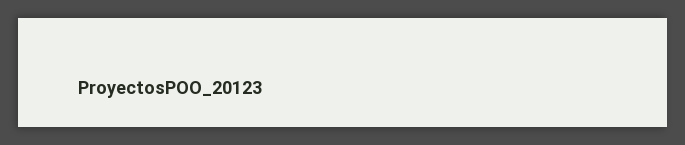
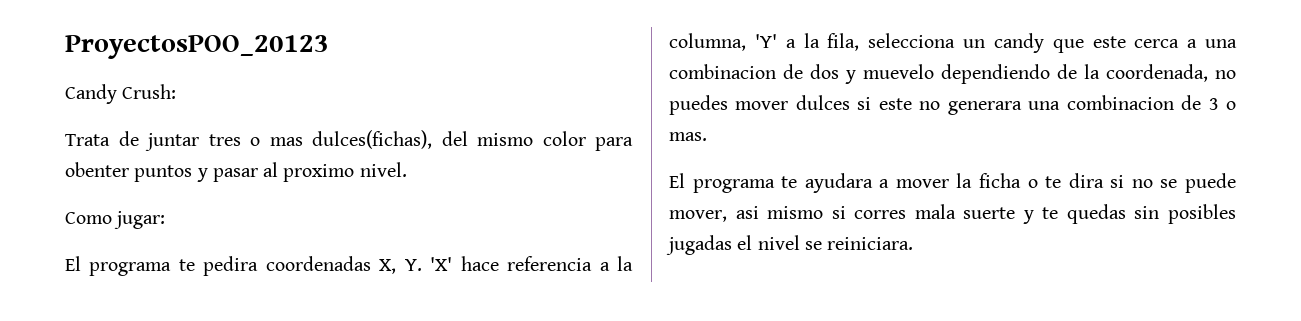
+ Candy Crush:
+ Trata de juntar tres o mas dulces(fichas), del mismo color para obenter puntos y pasar al proximo nivel.
+ Como jugar:
+ El programa te pedira coordenadas X, Y. 'X' hace referencia a la columna, 'Y' a la fila, selecciona un candy que este cerca a una combinacion de dos y muevelo dependiendo de la coordenada, no puedes mover dulces si este no generara una combinacion de 3 o mas.
+ El programa te ayudara a mover la ficha o te dira si no se puede mover, asi mismo si corres mala suerte y te quedas sin posibles jugadas el nivel se reiniciara.

